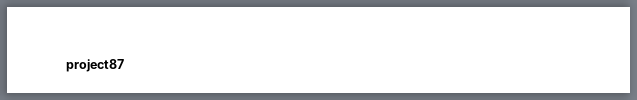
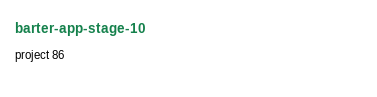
- project87
+ barter-app-stage-10
+ project 86

